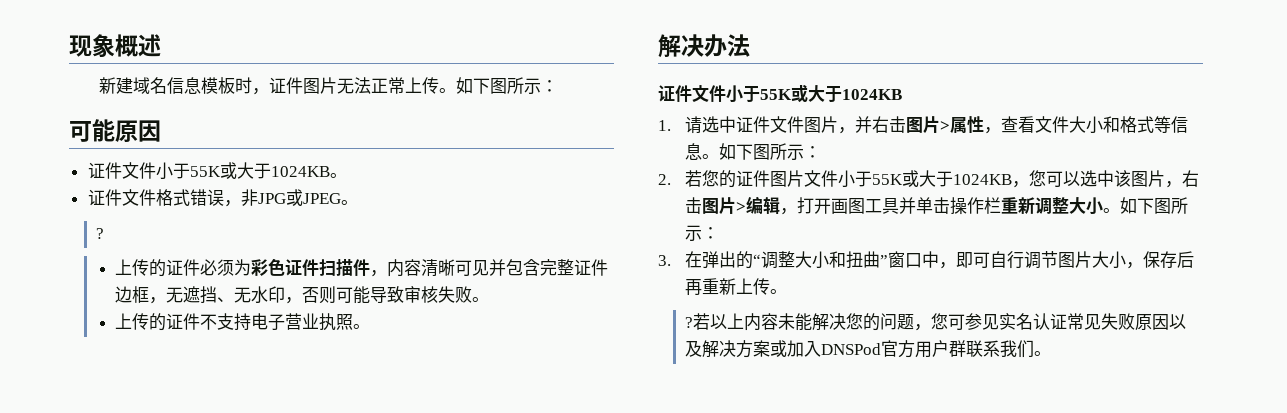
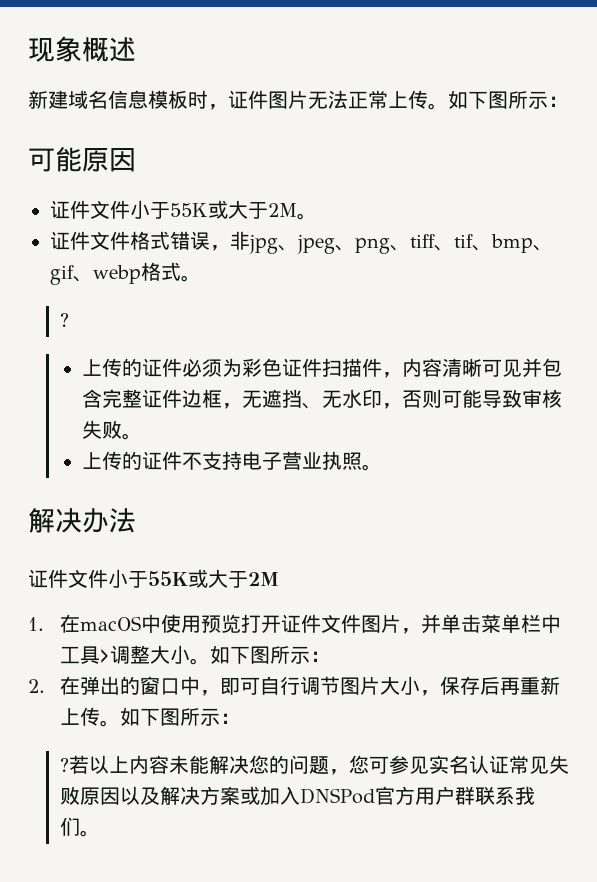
- 证件文件小于55K或大于1024KB。
+ 证件文件小于55K或大于2M。
- 证件文件格式错误，非JPG或JPEG。
+ 证件文件格式错误，非jpg、jpeg、png、tiff、tif、bmp、gif、webp格式。
  解决办法
- 证件文件小于55K或大于1024KB
+ 证件文件小于55K或大于2M
- 1.请选中证件文件图片，并右击图片>属性，查看文件大小和格式等信息。如下图所示：
- 2.若您的证件图片文件小于55K或大于1024KB，您可以选中该图片，右击图片>编辑，打开画图工具并单击操作栏重新调整大小。
+ 1.在macOS中使用预览打开证件文件图片，并单击菜单栏中工具>调整大小。
- 3.在弹出的“调整大小和扭曲”窗口中，即可自行调节图片大小，保存后再重新上传。
+ 2.在弹出的窗口中，即可自行调节图片大小，保存后再重新上传。如下图所示：

